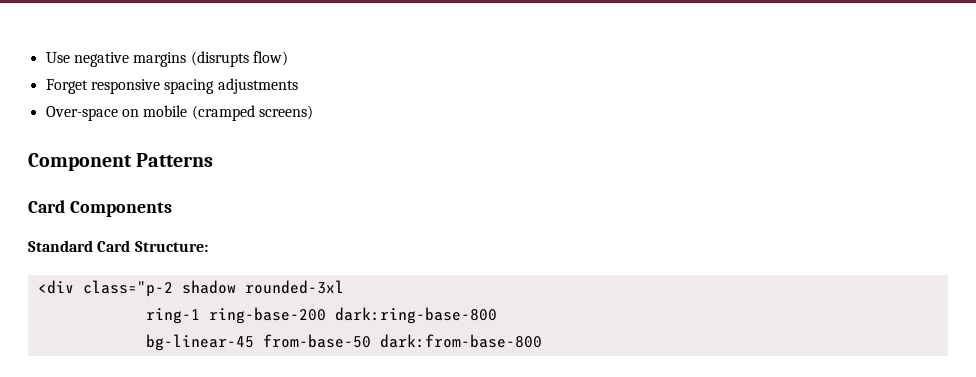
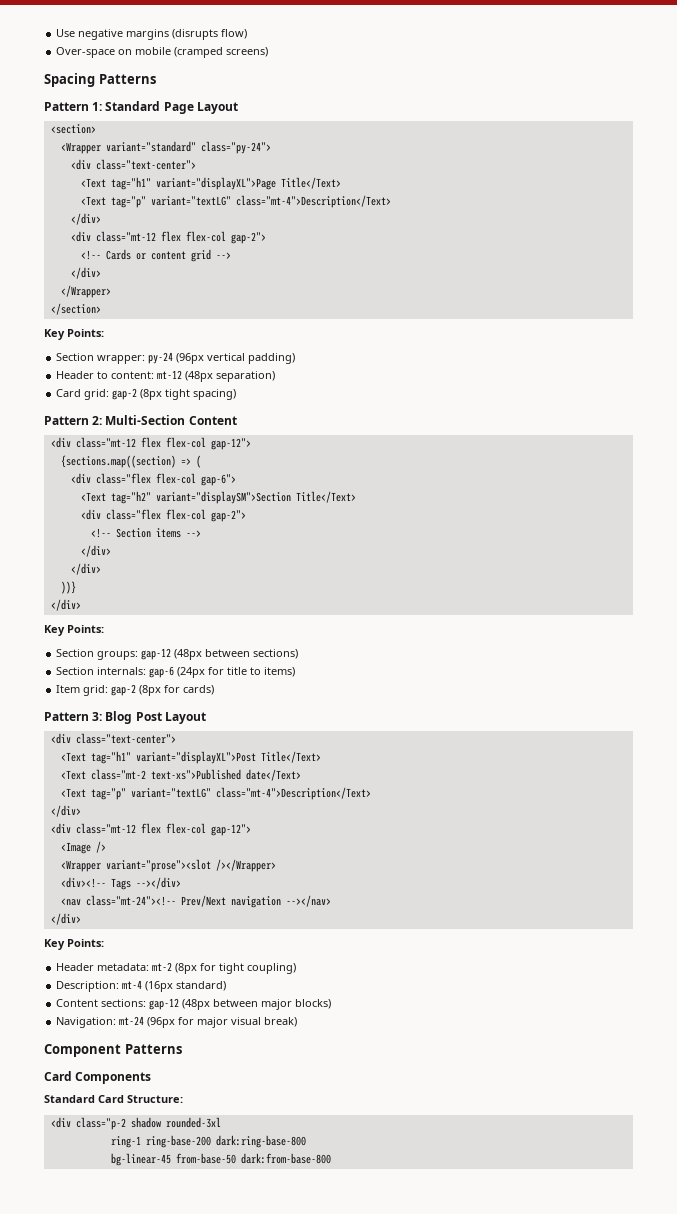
- Forget responsive spacing adjustments
+ Spacing Patterns
+ Pattern 1: Standard Page Layout
+ <section>
+ <Wrapper variant="standard" class="py-24">
+ <div class="text-center">
+ <Text tag="h1" variant="displayXL">Page Title</Text>
+ <Text tag="p" variant="textLG" class="mt-4">Description</Text>
+ </div>
+ <div class="mt-12 flex flex-col gap-2">
+ <!-- Cards or content grid -->
+ </div>
+ </Wrapper>
+ </section>
+ Key Points:
+ Section wrapper: py-24 (96px vertical padding)
+ Header to content: mt-12 (48px separation)
+ Card grid: gap-2 (8px tight spacing)
+ Pattern 2: Multi-Section Content
+ <div class="mt-12 flex flex-col gap-12">
+ {sections.map((section) => (
+ <div class="flex flex-col gap-6">
+ <Text tag="h2" variant="displaySM">Section Title</Text>
+ <div class="flex flex-col gap-2">
+ <!-- Section items -->
+ </div>
+ </div>
+ ))}
+ </div>
+ Key Points:
+ Section groups: gap-12 (48px between sections)
+ Section internals: gap-6 (24px for title to items)
+ Item grid: gap-2 (8px for cards)
+ Pattern 3: Blog Post Layout
+ <div class="text-center">
+ <Text tag="h1" variant="displayXL">Post Title</Text>
+ <Text class="mt-2 text-xs">Published date</Text>
+ <Text tag="p" variant="textLG" class="mt-4">Description</Text>
+ </div>
+ <div class="mt-12 flex flex-col gap-12">
+ <Image />
+ <Wrapper variant="prose"><slot /></Wrapper>
+ <div><!-- Tags --></div>
+ <nav class="mt-24"><!-- Prev/Next navigation --></nav>
+ </div>
+ Key Points:
+ Header metadata: mt-2 (8px for tight coupling)
+ Description: mt-4 (16px standard)
+ Content sections: gap-12 (48px between major blocks)
+ Navigation: mt-24 (96px for major visual break)

